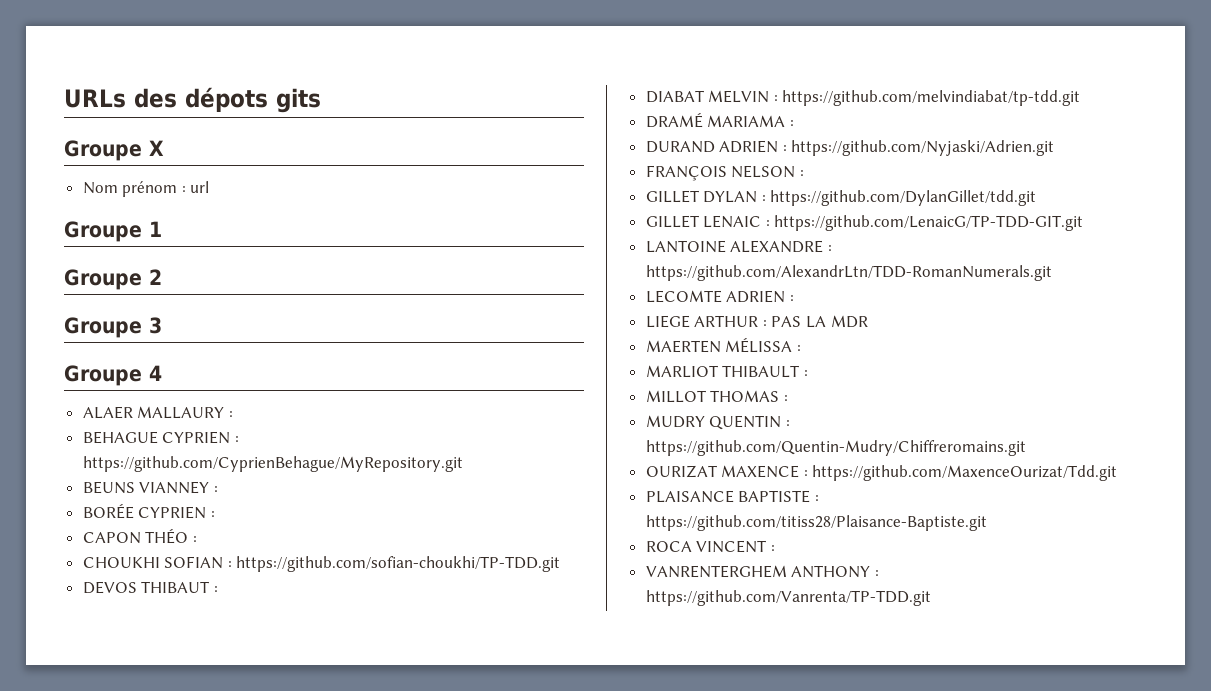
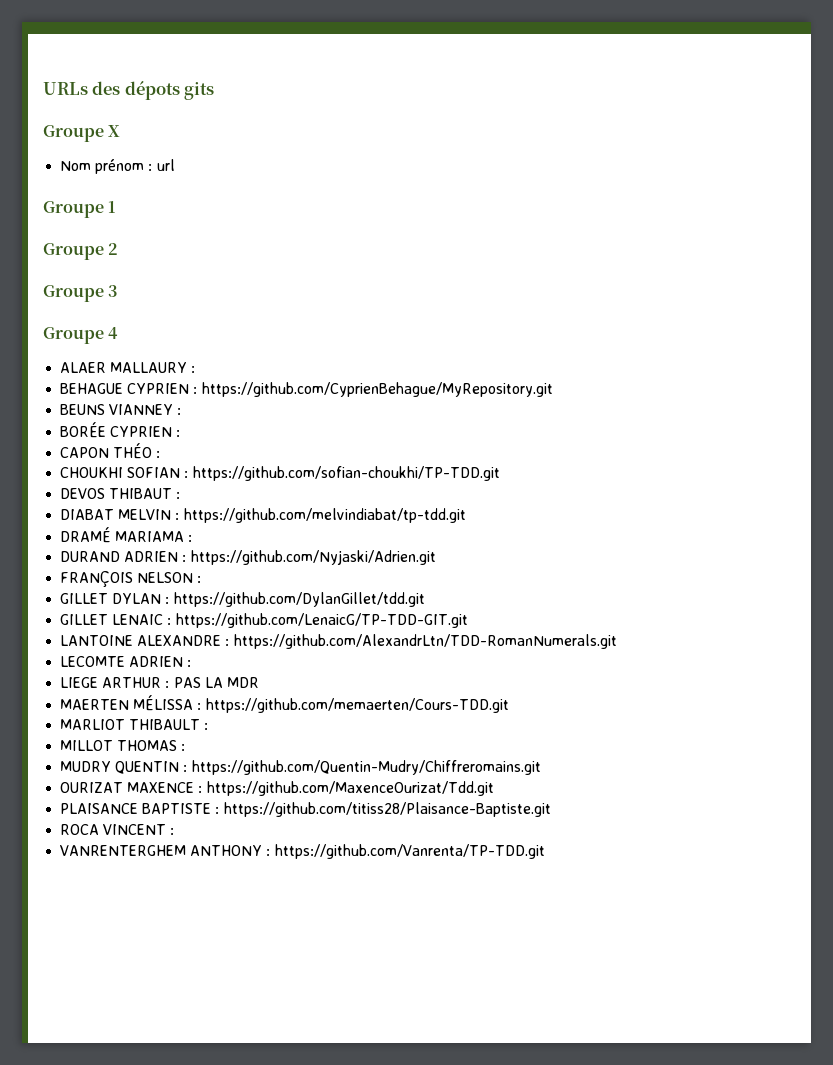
- MAERTEN MÉLISSA :
+ MAERTEN MÉLISSA : https://github.com/memaerten/Cours-TDD.git

